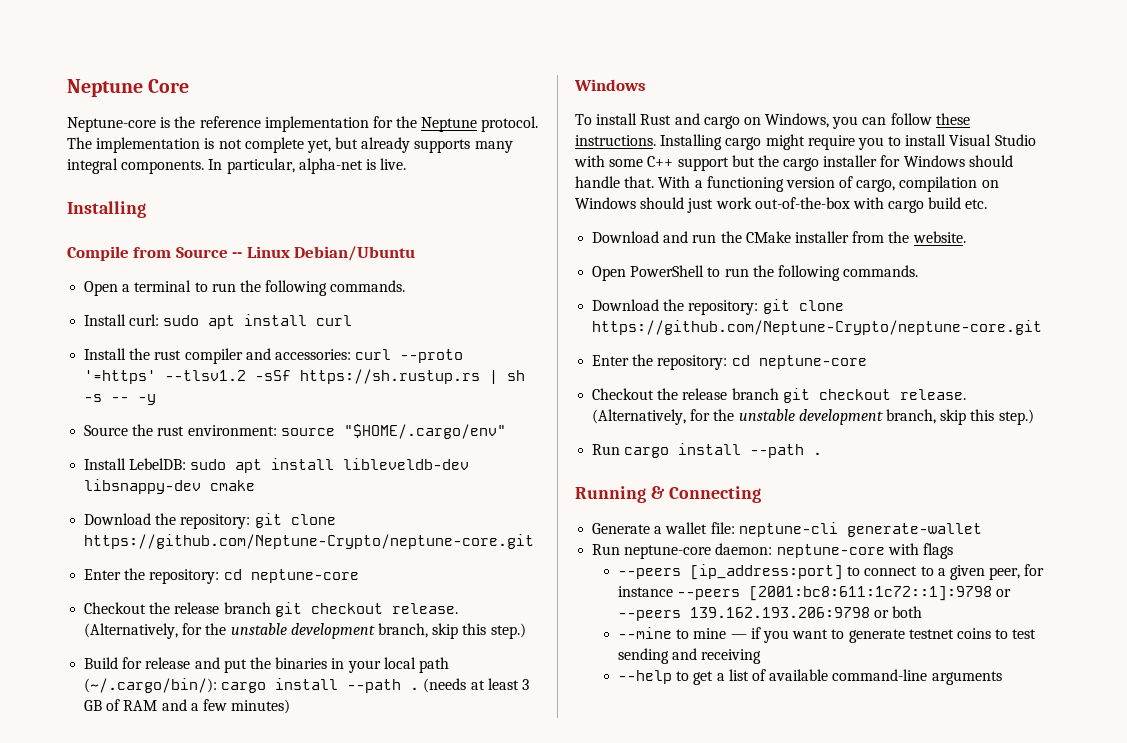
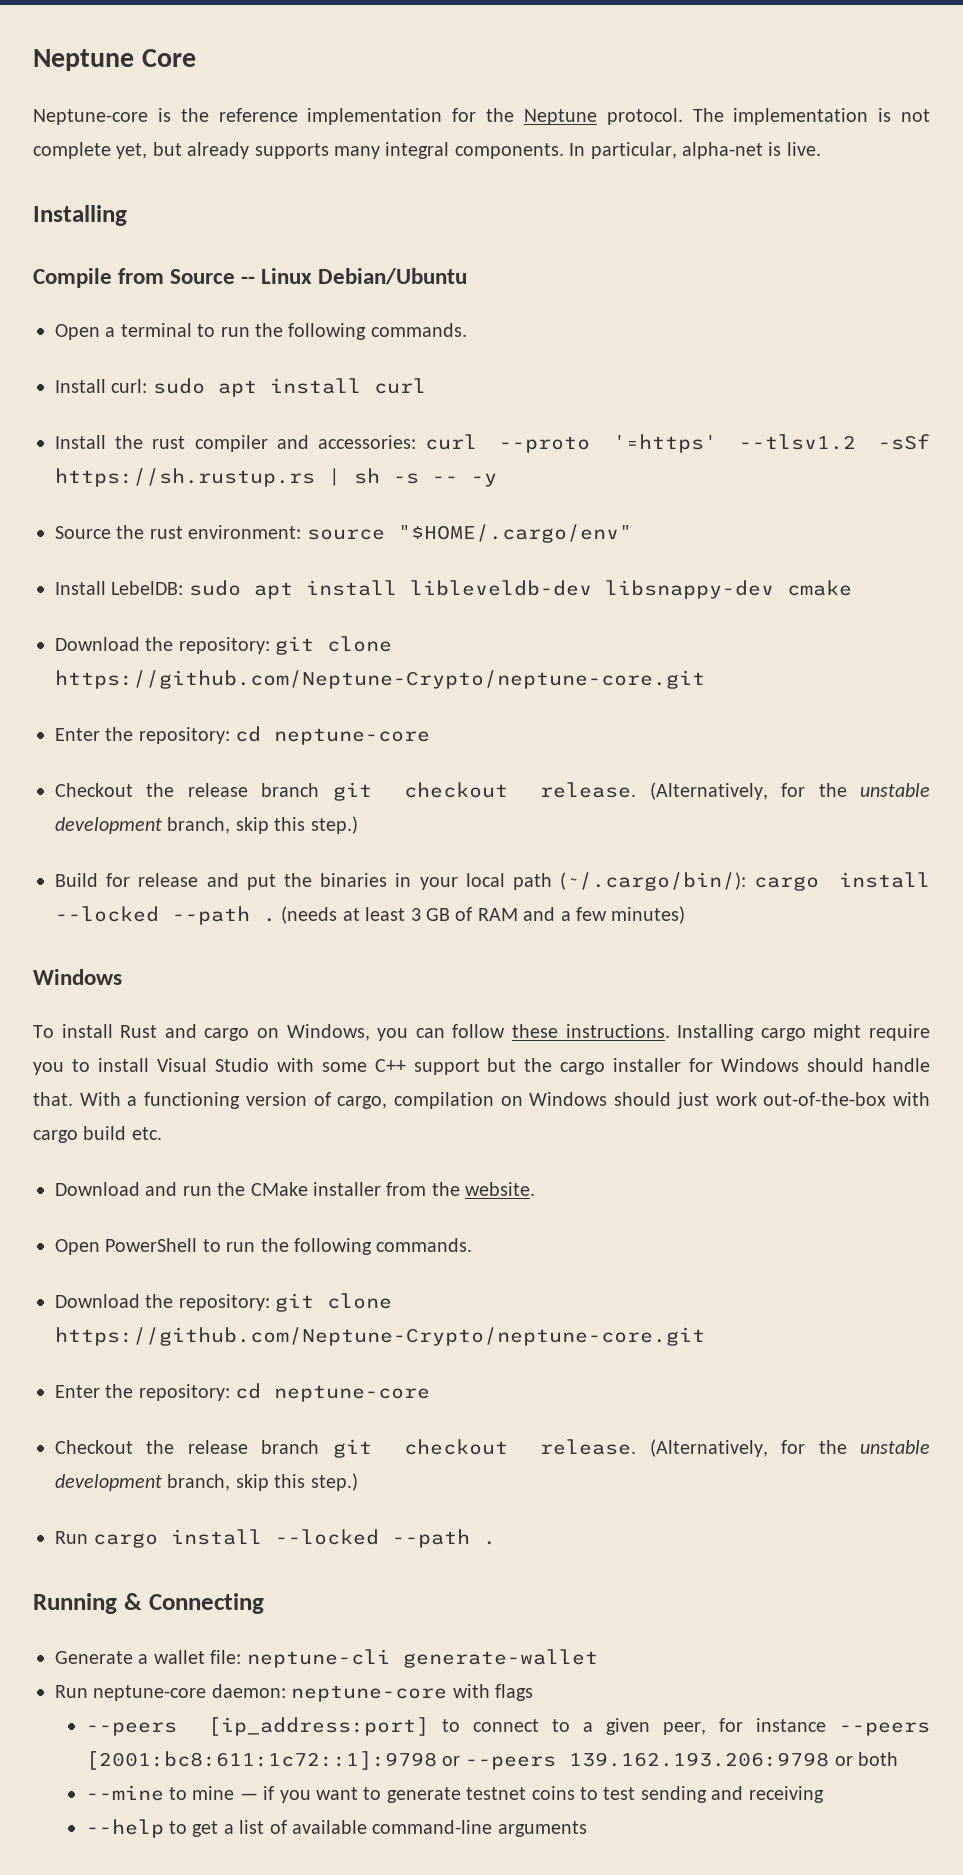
- Build for release and put the binaries in your local path (~/.cargo/bin/): cargo install --path .
+ Build for release and put the binaries in your local path (~/.cargo/bin/): cargo install --locked --path .
- Run cargo install --path .
+ Run cargo install --locked --path .

